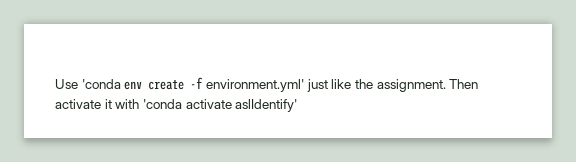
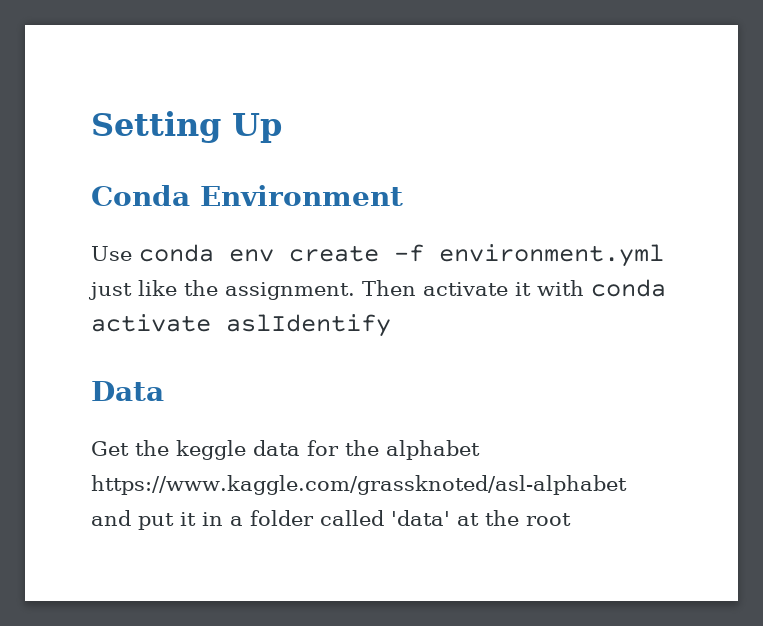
- Use 'conda env create -f environment.yml' just like the assignment.
+ Setting Up
+ Conda Environment
+ Use conda env create -f environment.yml just like the assignment.
- Then activate it with 'conda activate aslIdentify'
+ Then activate it with conda activate aslIdentify
+ Data
+ Get the keggle data for the alphabet https://www.kaggle.com/grassknoted/asl-alphabet and put it in a folder called 'data' at the root

